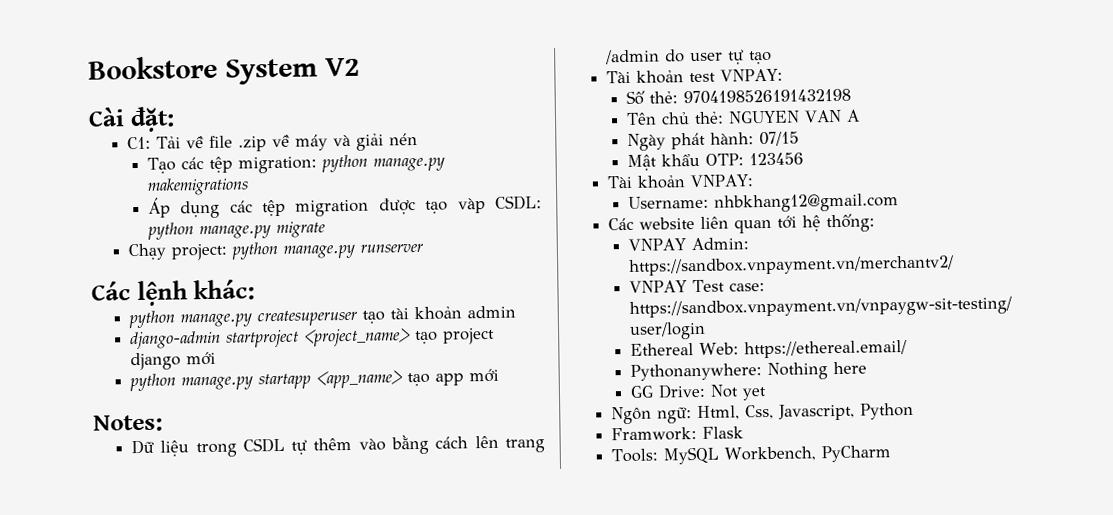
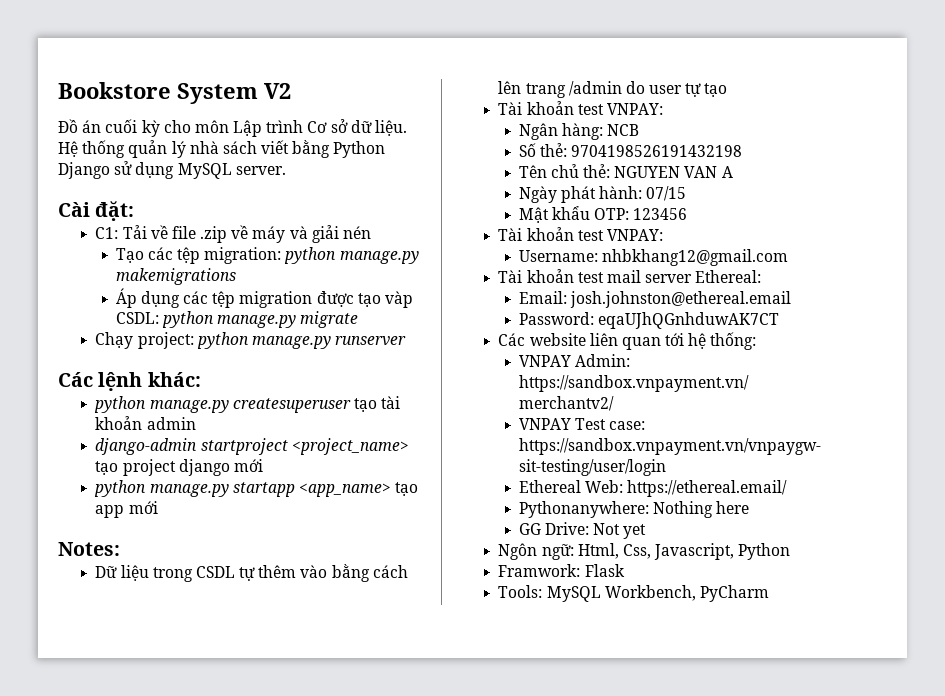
+ Đồ án cuối kỳ cho môn Lập trình Cơ sở dữ liệu. Hệ thống quản lý nhà sách viết bằng Python Django sử dụng MySQL server.
+ Ngân hàng: NCB
  Mật khẩu OTP: 123456
- Tài khoản VNPAY:
+ Tài khoản test VNPAY:
+ Tài khoản test mail server Ethereal:
+ Email: josh.johnston@ethereal.email
+ Password: eqaUJhQGnhduwAK7CT

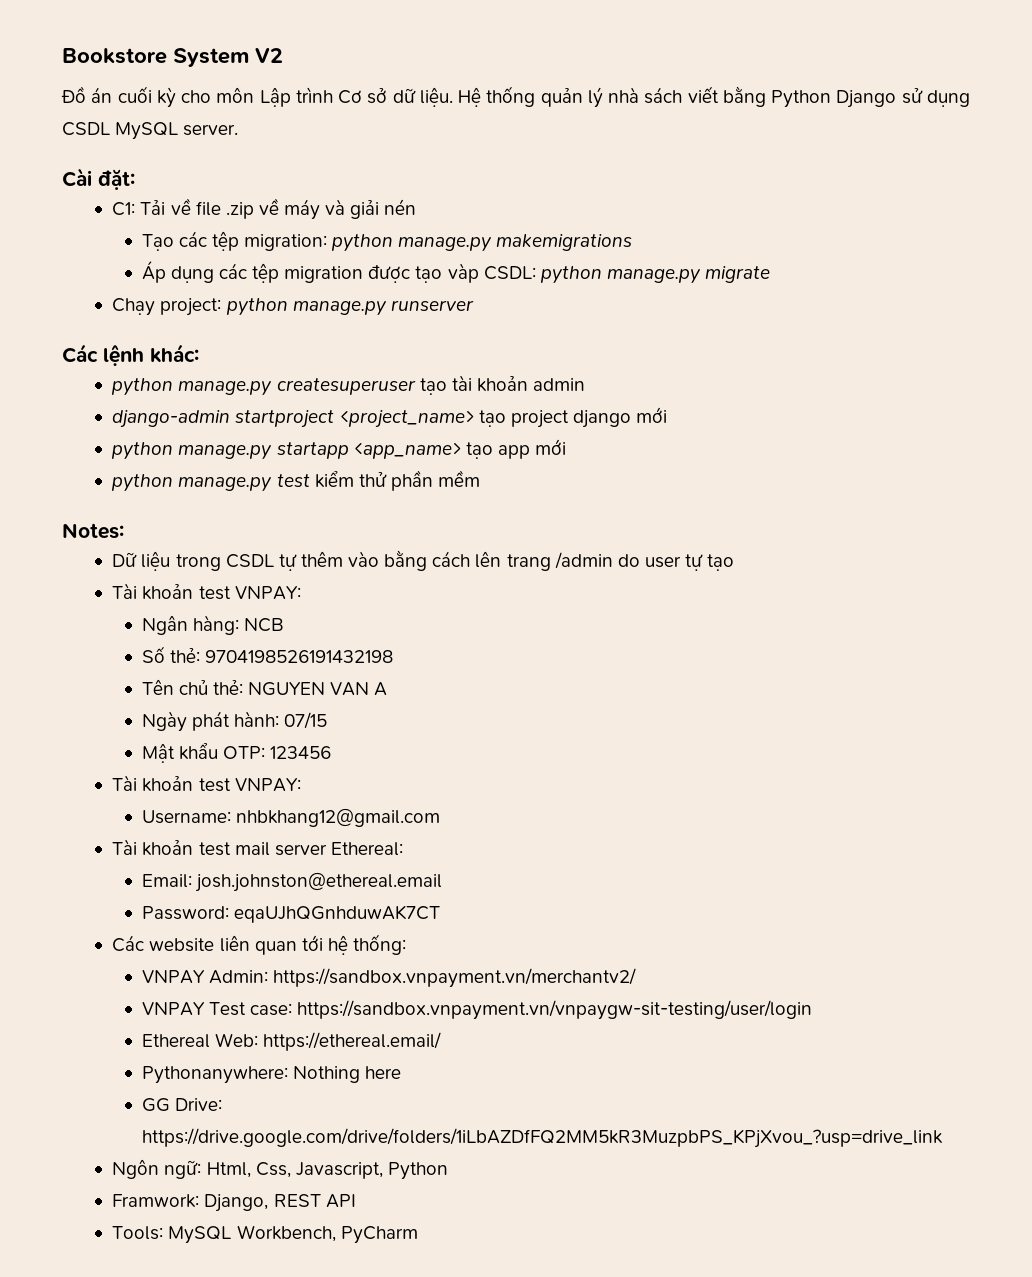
- Hệ thống quản lý nhà sách viết bằng Python Django sử dụng MySQL server.
+ Hệ thống quản lý nhà sách viết bằng Python Django sử dụng CSDL MySQL server.
+ python manage.py test kiểm thử phần mềm
- GG Drive: Not yet
+ GG Drive: https://drive.google.com/drive/folders/1iLbAZDfFQ2MM5kR3MuzpbPS_KPjXvou_?usp=drive_link
- Framwork: Flask
+ Framwork: Django, REST API

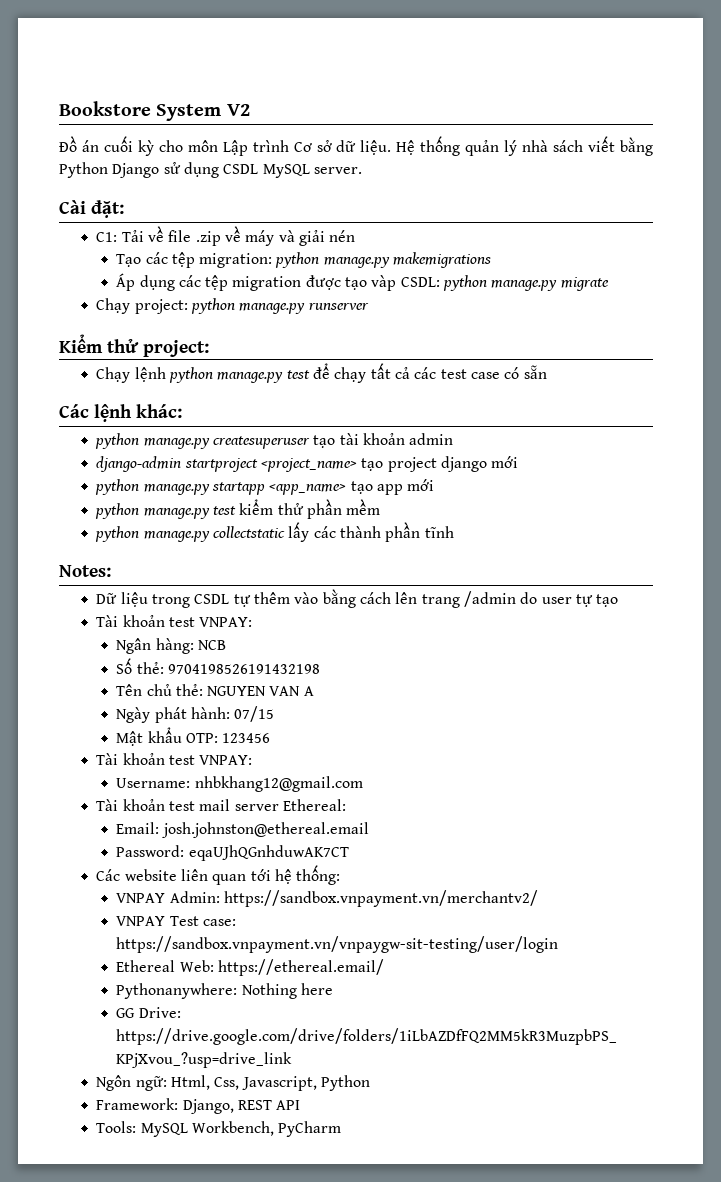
+ Kiểm thử project:
+ Chạy lệnh python manage.py test để chạy tất cả các test case có sẵn
+ python manage.py collectstatic lấy các thành phần tĩnh
- Framwork: Django, REST API
+ Framework: Django, REST API

